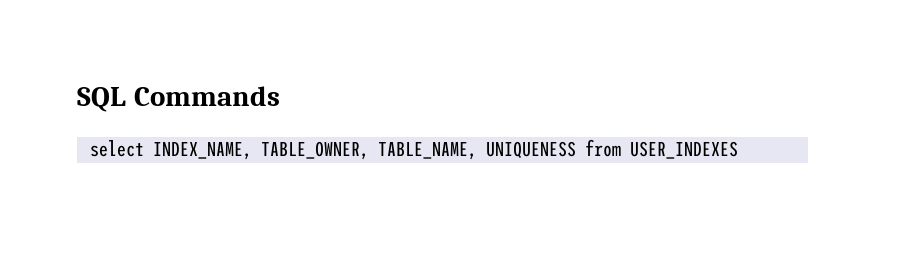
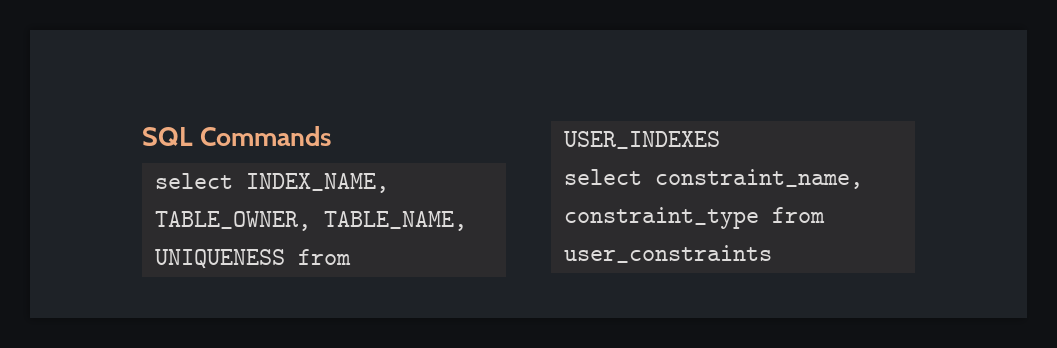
+ select constraint_name, constraint_type from user_constraints

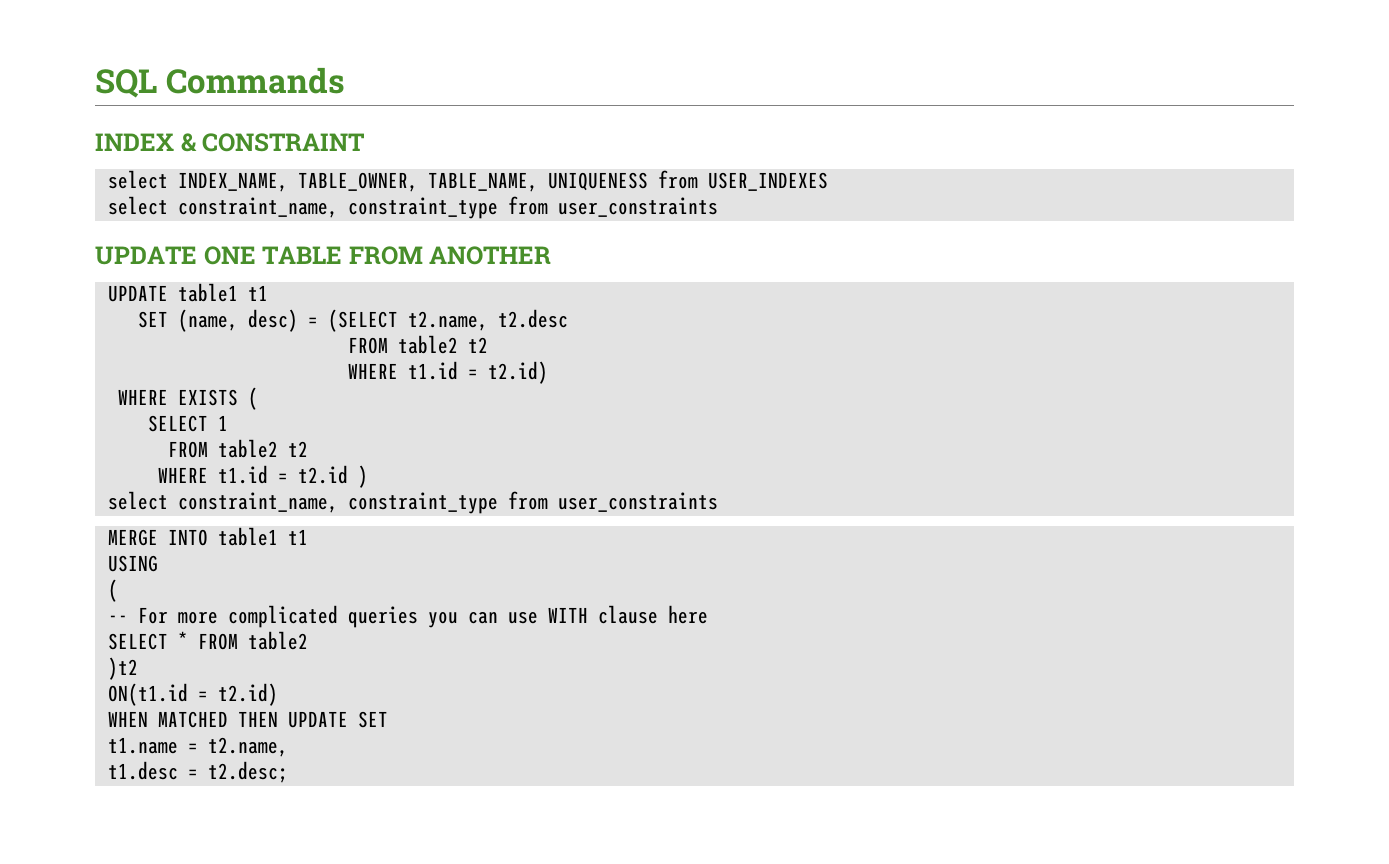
+ INDEX & CONSTRAINT
+ UPDATE ONE TABLE FROM ANOTHER
+ UPDATE table1 t1
+ SET (name, desc) = (SELECT t2.name, t2.desc
+ FROM table2 t2
+ WHERE t1.id = t2.id)
+ WHERE EXISTS (
+ SELECT 1
+ FROM table2 t2
+ WHERE t1.id = t2.id )
+ select constraint_name, constraint_type from user_constraints
+ MERGE INTO table1 t1
+ USING
+ (
+ -- For more complicated queries you can use WITH clause here
+ SELECT * FROM table2
+ )t2
+ ON(t1.id = t2.id)
+ WHEN MATCHED THEN UPDATE SET
+ t1.name = t2.name,
+ t1.desc = t2.desc;

